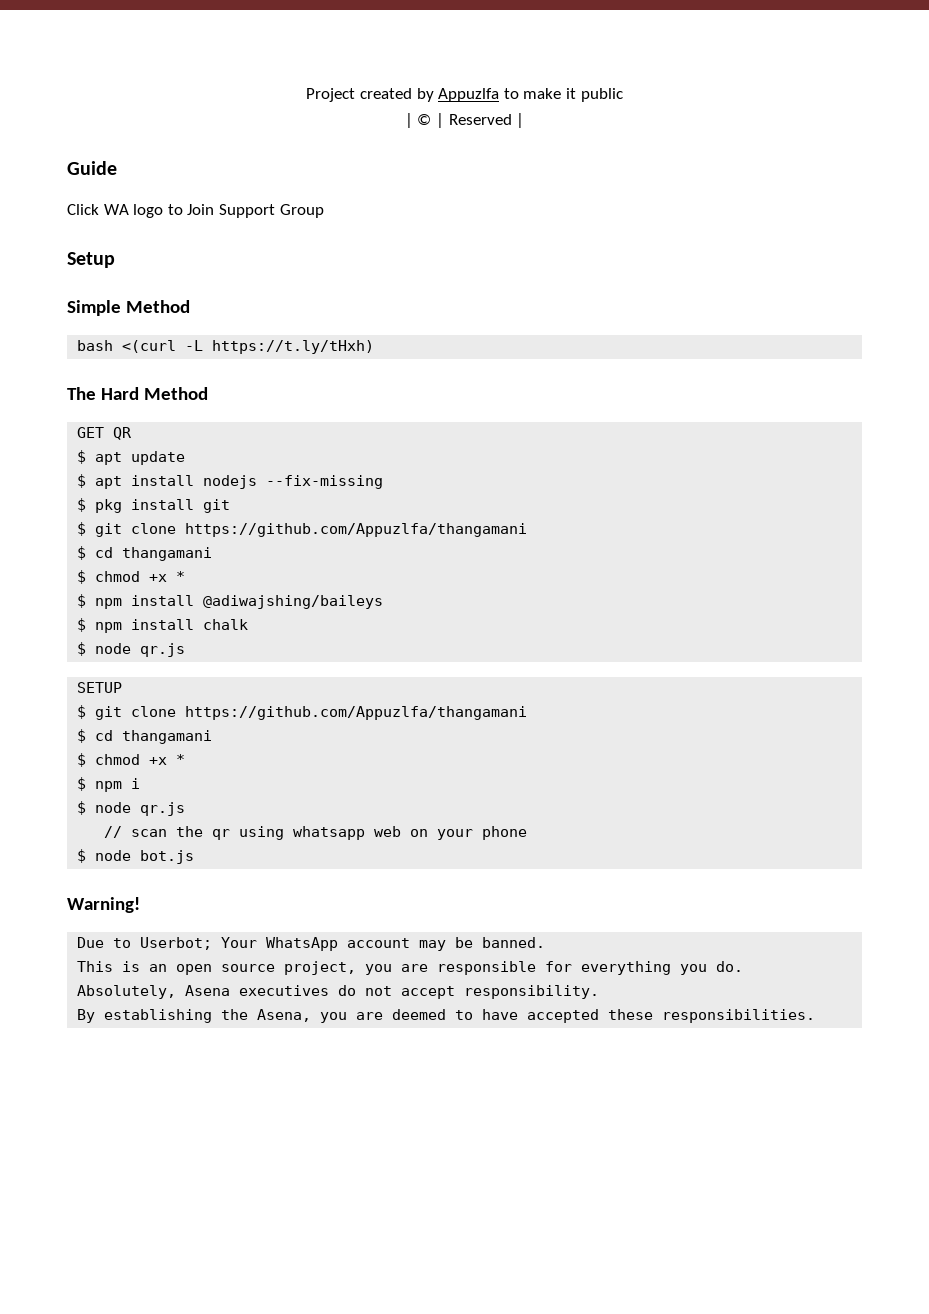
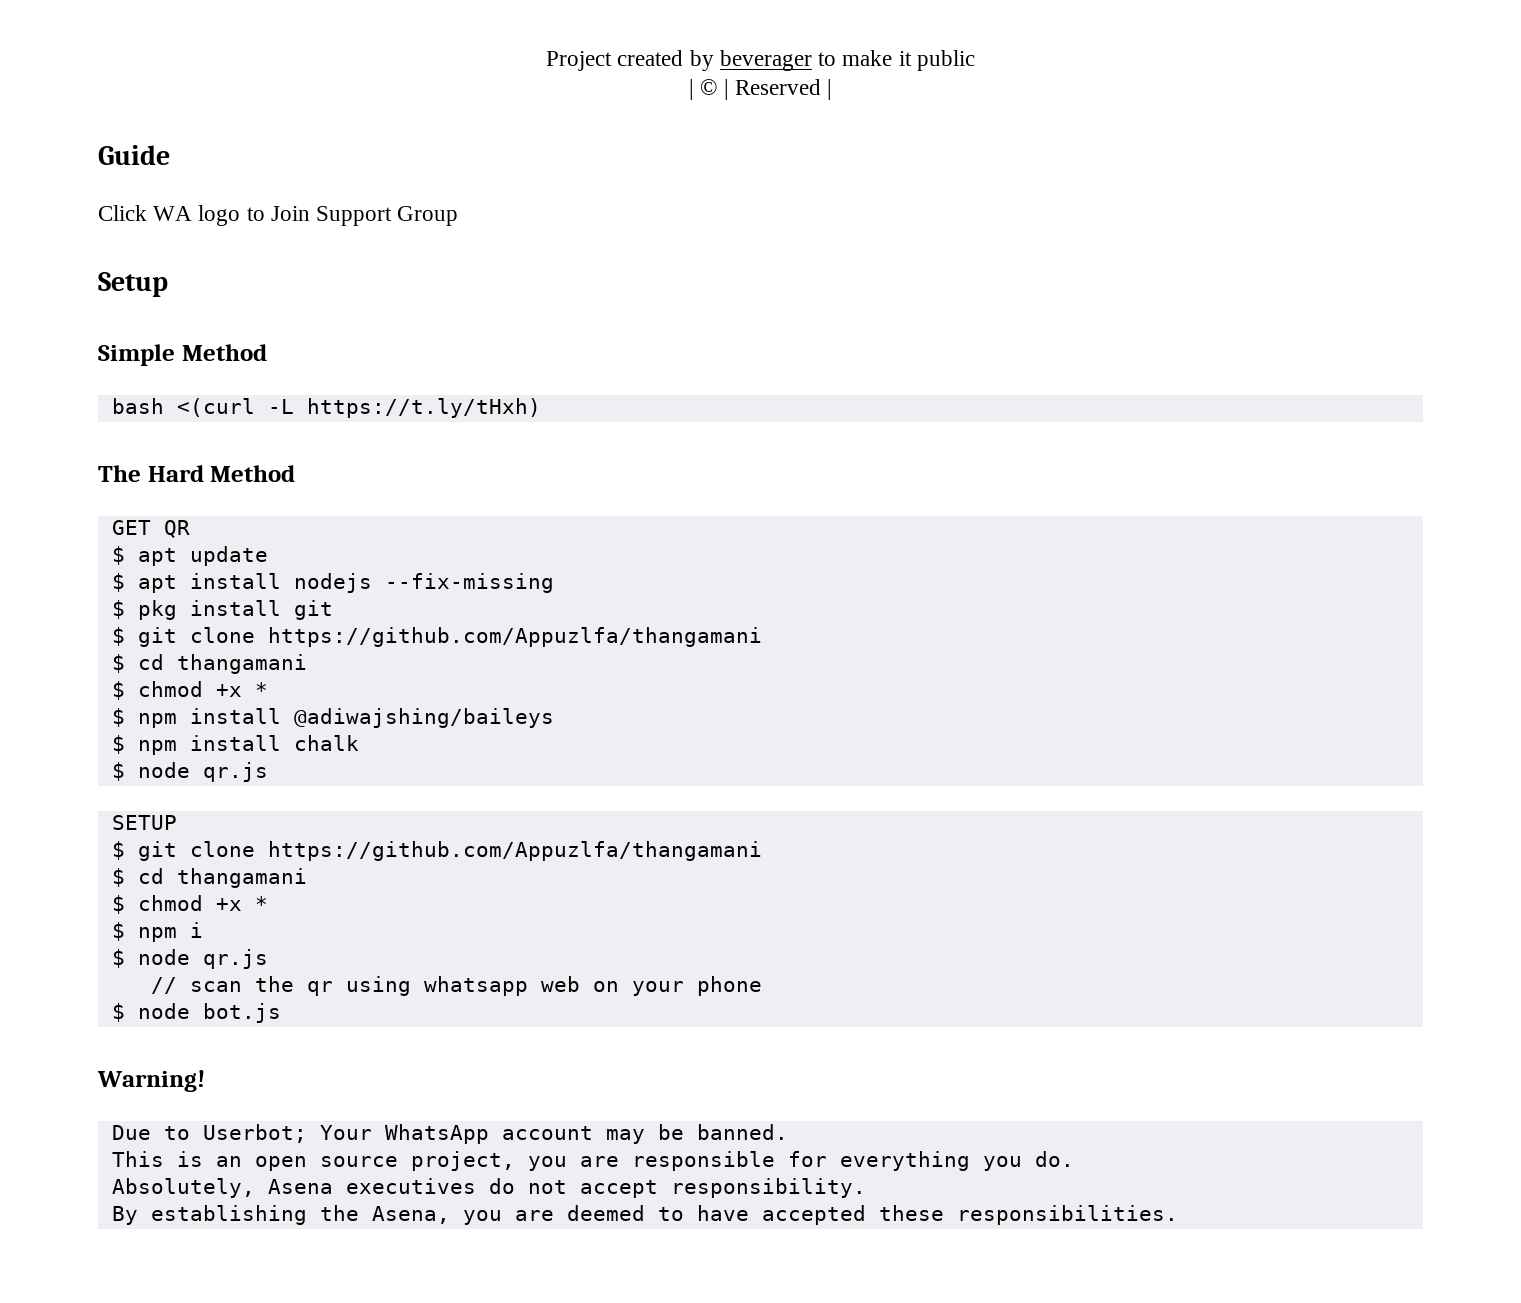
- Project created by Appuzlfa to make it public
+ Project created by beverager to make it public

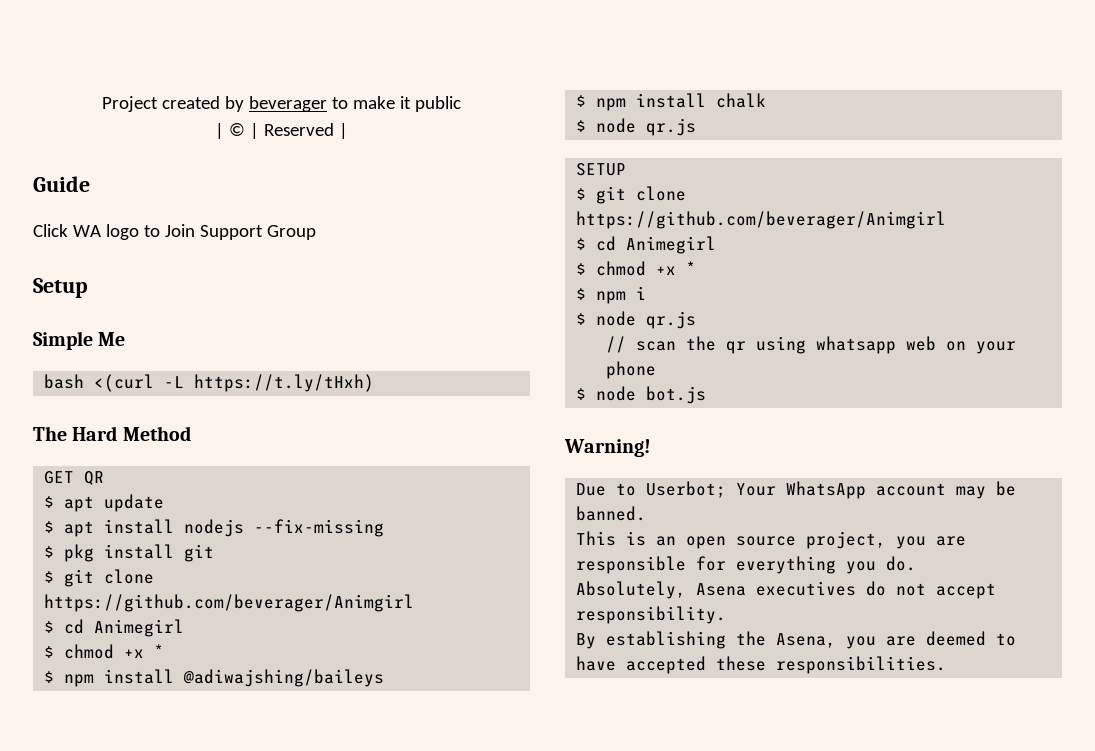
- Simple Method
+ Simple Me
  $ pkg install git
- $ git clone https://github.com/Appuzlfa/thangamani
- $ cd thangamani
+ $ git clone https://github.com/beverager/Animgirl
+ $ cd Animegirl
  SETUP
- $ git clone https://github.com/Appuzlfa/thangamani
- $ cd thangamani
+ $ git clone https://github.com/beverager/Animgirl
+ $ cd Animegirl

